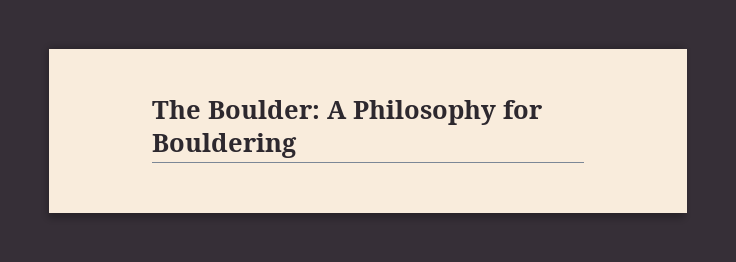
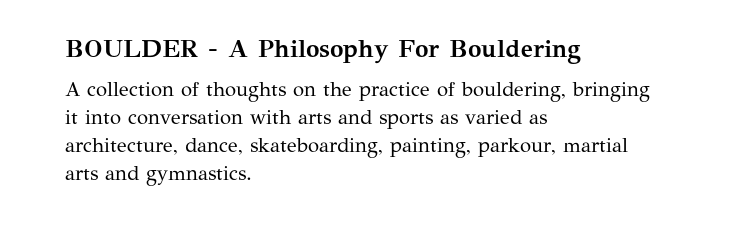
- The Boulder: A Philosophy for Bouldering
+ BOULDER - A Philosophy For Bouldering
+ A collection of thoughts on the practice of bouldering, bringing it into conversation with arts and sports as varied as architecture, dance, skateboarding, painting, parkour, martial arts and gymnastics.

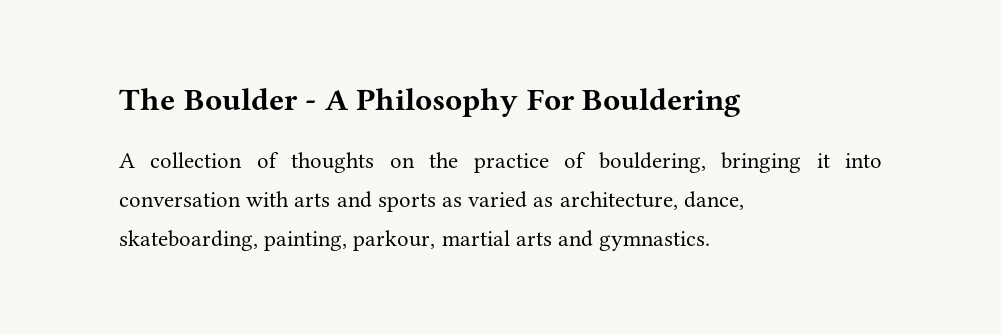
- BOULDER - A Philosophy For Bouldering
+ The Boulder - A Philosophy For Bouldering

